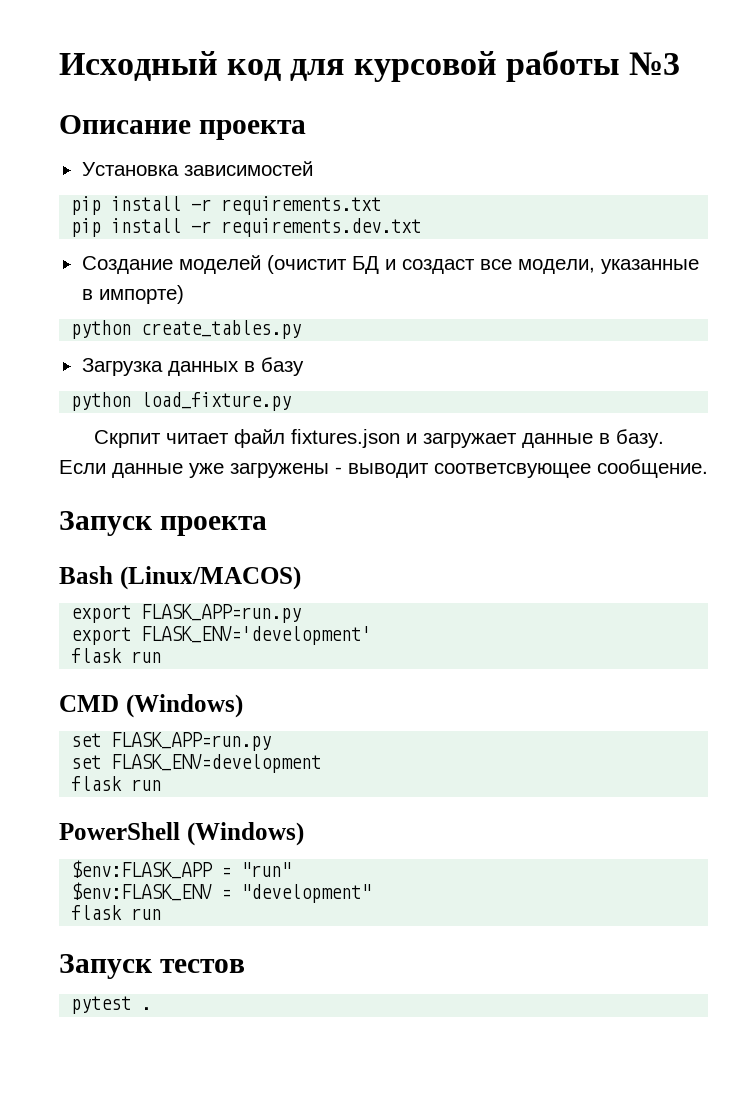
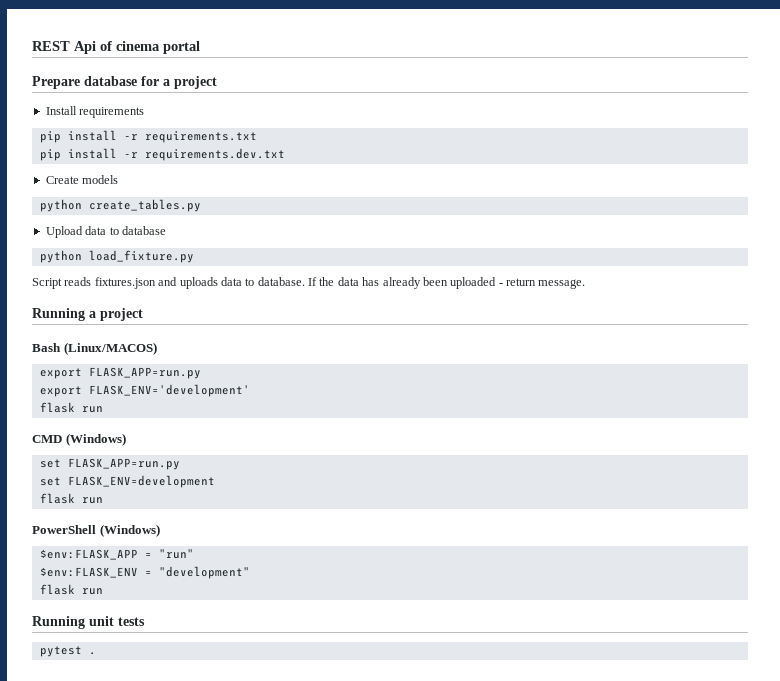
- Исходный код для курсовой работы №3
- Описание проекта
- Установка зависимостей
+ REST Api of cinema portal
+ Prepare database for a project
+ Install requirements
- Создание моделей (очистит БД и создаст все модели, указанные в импорте)
+ Create models
  python create_tables.py
- Загрузка данных в базу
+ Upload data to database
  python load_fixture.py
- Скрпит читает файл fixtures.json и загружает данные в базу. Если данные уже загружены - выводит соответсвующее сообщение.
- Запуск проекта
+ Script reads fixtures.json and uploads data to database. If the data has already been uploaded - return message.
+ Running a project
- Запуск тестов
+ Running unit tests

